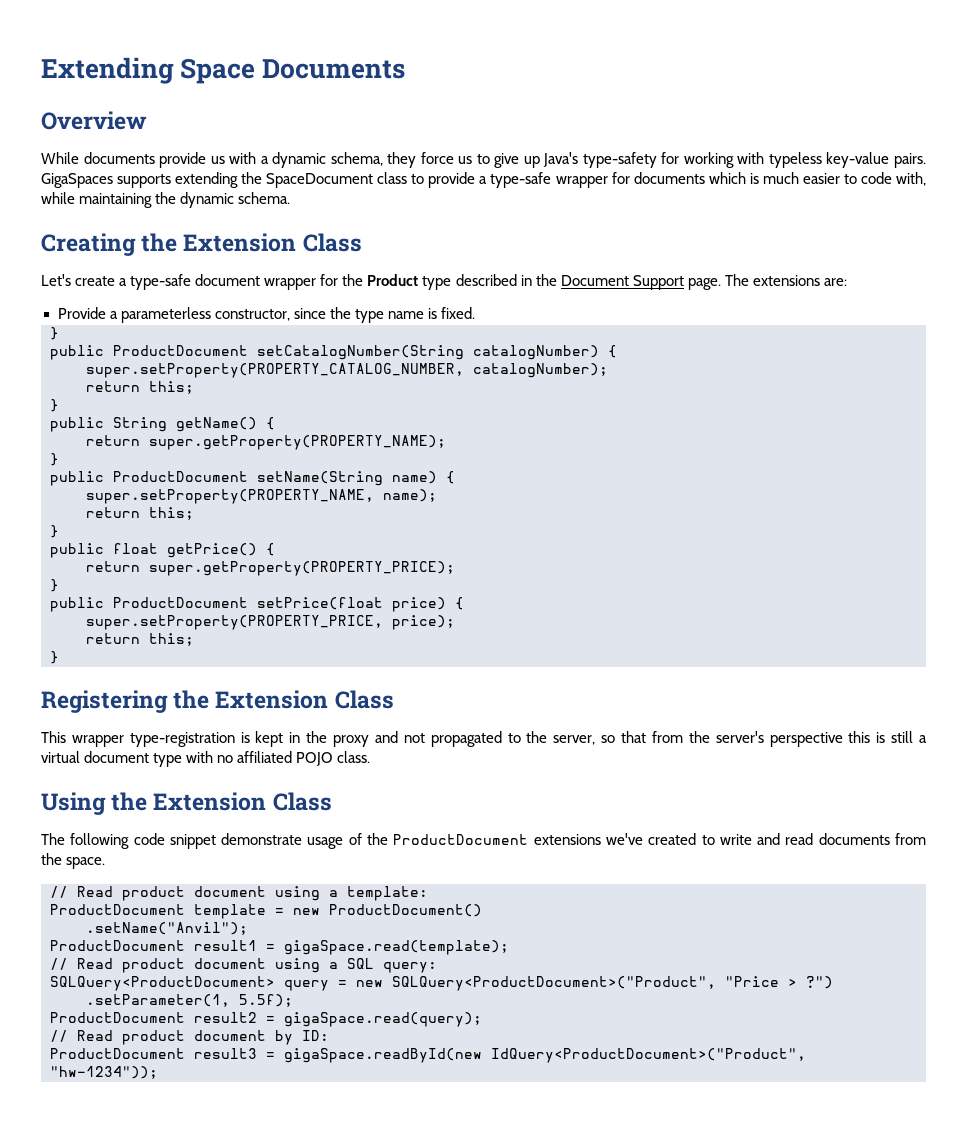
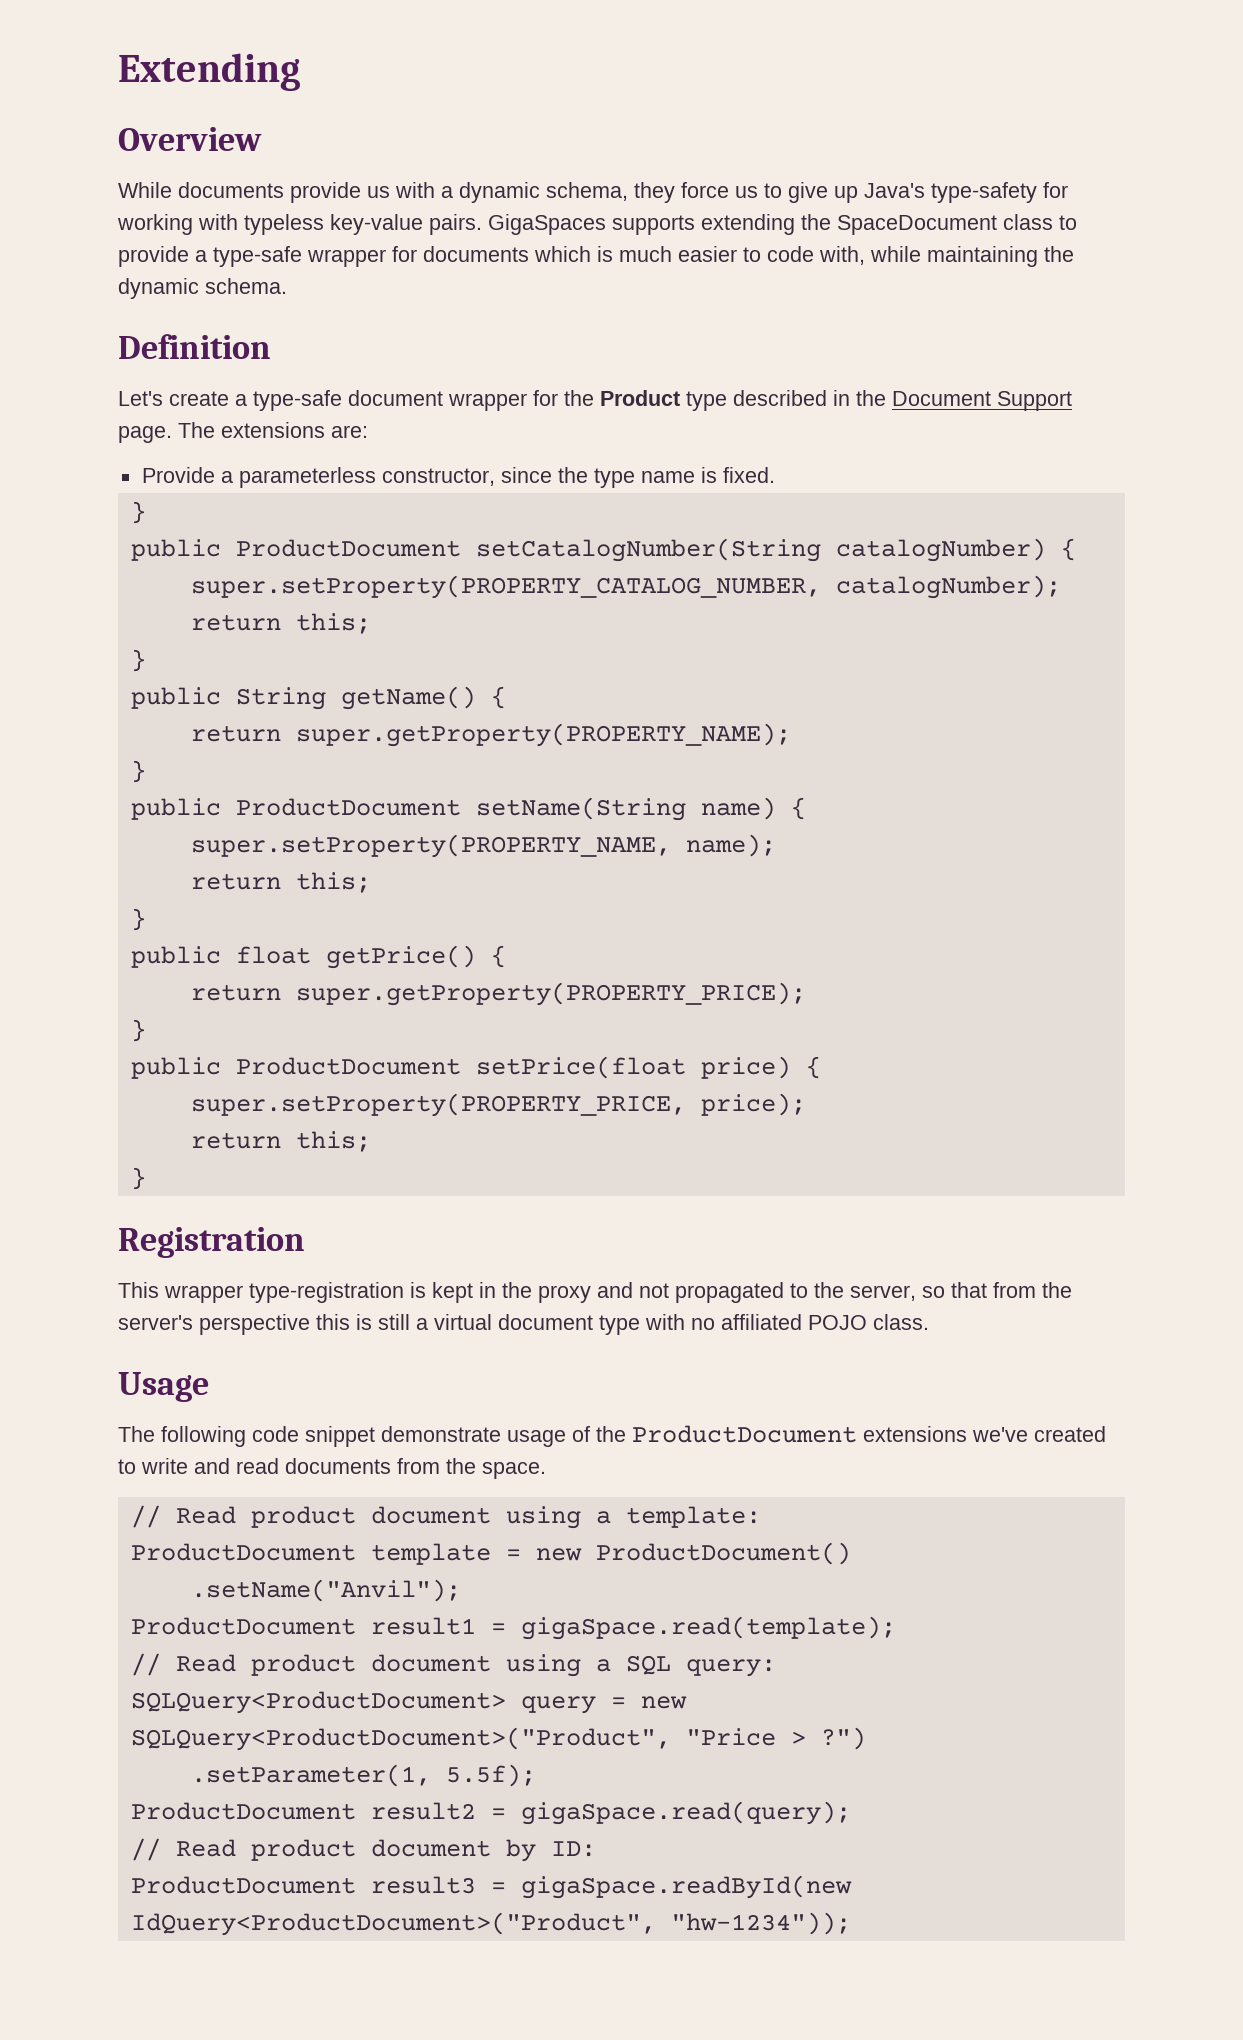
- Extending Space Documents
+ Extending
- Creating the Extension Class
+ Definition
- Registering the Extension Class
+ Registration
- Using the Extension Class
+ Usage

